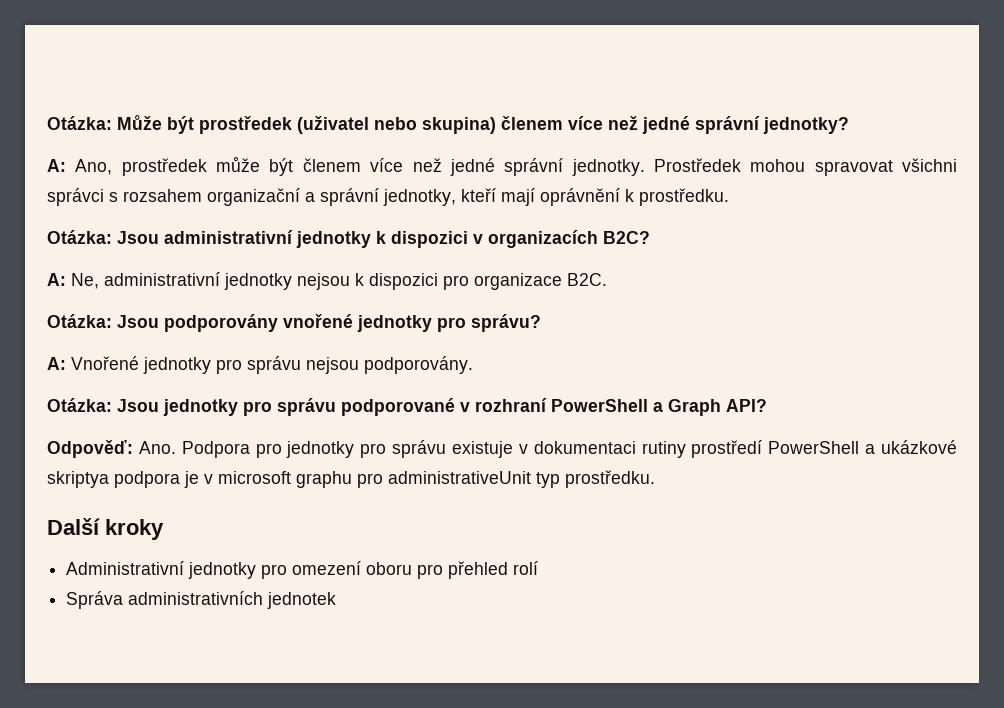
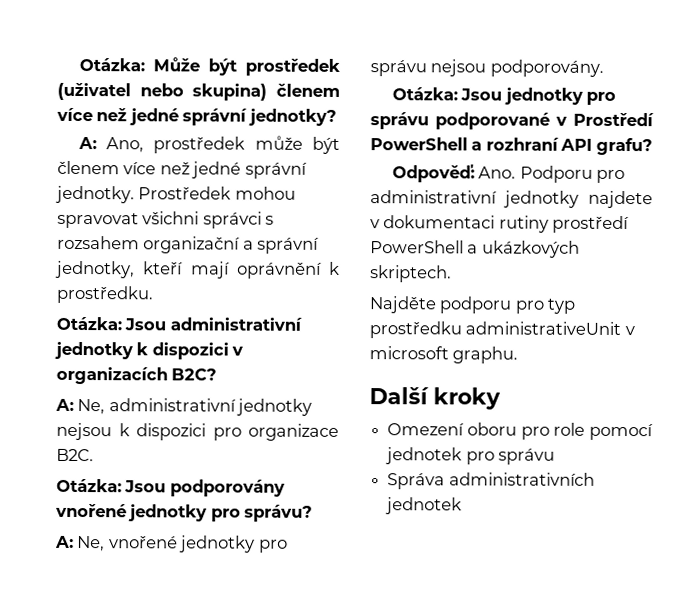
- A: Vnořené jednotky pro správu nejsou podporovány.
+ A: Ne, vnořené jednotky pro správu nejsou podporovány.
- Otázka: Jsou jednotky pro správu podporované v rozhraní PowerShell a Graph API?
+ Otázka: Jsou jednotky pro správu podporované v Prostředí PowerShell a rozhraní API grafu?
- Odpověď: Ano. Podpora pro jednotky pro správu existuje v dokumentaci rutiny prostředí PowerShell a ukázkové skriptya podpora je v microsoft graphu pro administrativeUnit typ prostředku.
+ Odpověď: Ano. Podporu pro administrativní jednotky najdete v dokumentaci rutiny prostředí PowerShell a ukázkových skriptech.
+ Najděte podporu pro typ prostředku administrativeUnit v microsoft graphu.
  Další kroky
- Administrativní jednotky pro omezení oboru pro přehled rolí
+ Omezení oboru pro role pomocí jednotek pro správu

